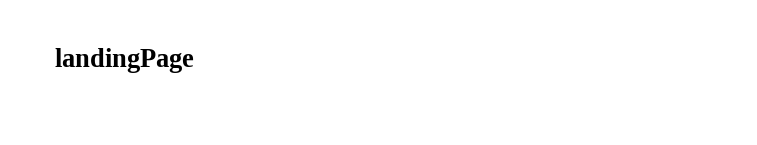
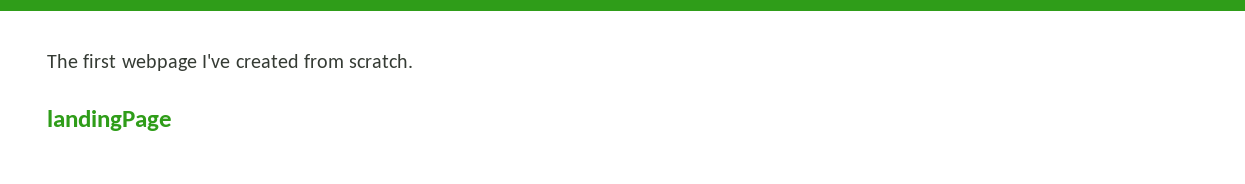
+ The first webpage I've created from scratch.

